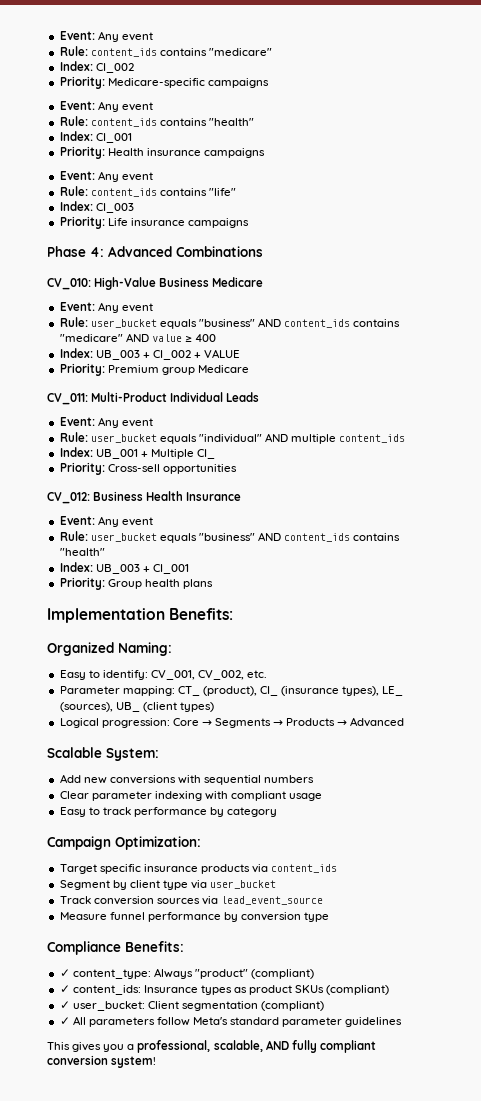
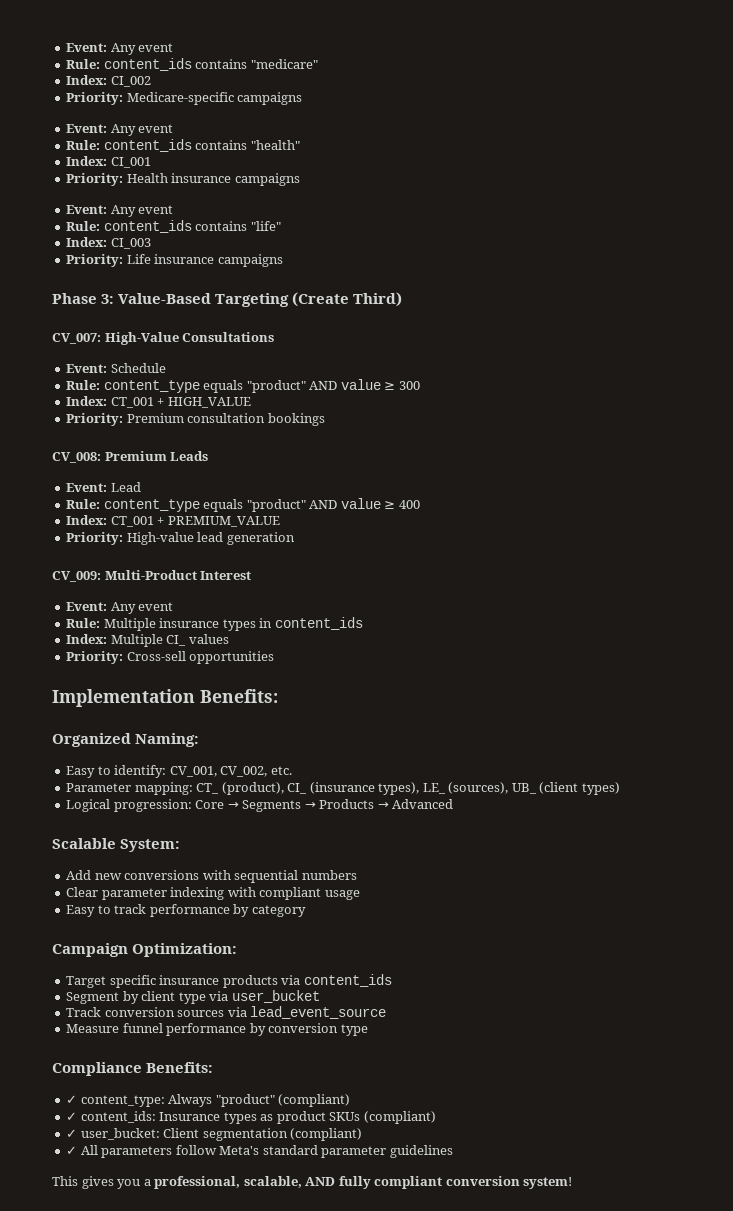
- Phase 4: Advanced Combinations
- CV_010: High-Value Business Medicare
+ Phase 3: Value-Based Targeting (Create Third)
+ CV_007: High-Value Consultations
+ Event: Schedule
+ Rule: content_type equals "product" AND value ≥ 300
+ Index: CT_001 + HIGH_VALUE
+ Priority: Premium consultation bookings
+ CV_008: Premium Leads
+ Event: Lead
+ Rule: content_type equals "product" AND value ≥ 400
+ Index: CT_001 + PREMIUM_VALUE
+ Priority: High-value lead generation
+ CV_009: Multi-Product Interest
  Event: Any event
- Rule: user_bucket equals "business" AND content_ids contains "medicare" AND value ≥ 400
- Index: UB_003 + CI_002 + VALUE
- Priority: Premium group Medicare
- CV_011: Multi-Product Individual Leads
- Event: Any event
- Rule: user_bucket equals "individual" AND multiple content_ids
+ Rule: Multiple insurance types in content_ids
- Index: UB_001 + Multiple CI_
+ Index: Multiple CI_ values
- CV_012: Business Health Insurance
- Event: Any event
- Rule: user_bucket equals "business" AND content_ids contains "health"
- Index: UB_003 + CI_001
- Priority: Group health plans

